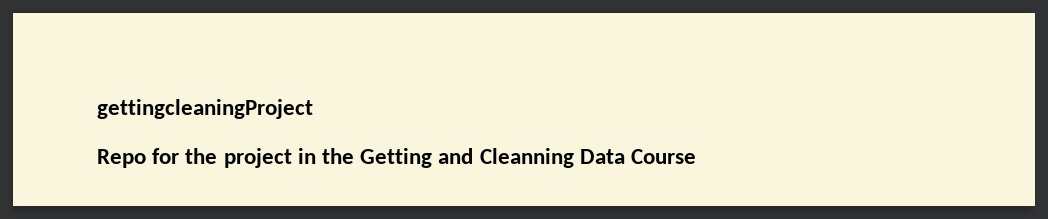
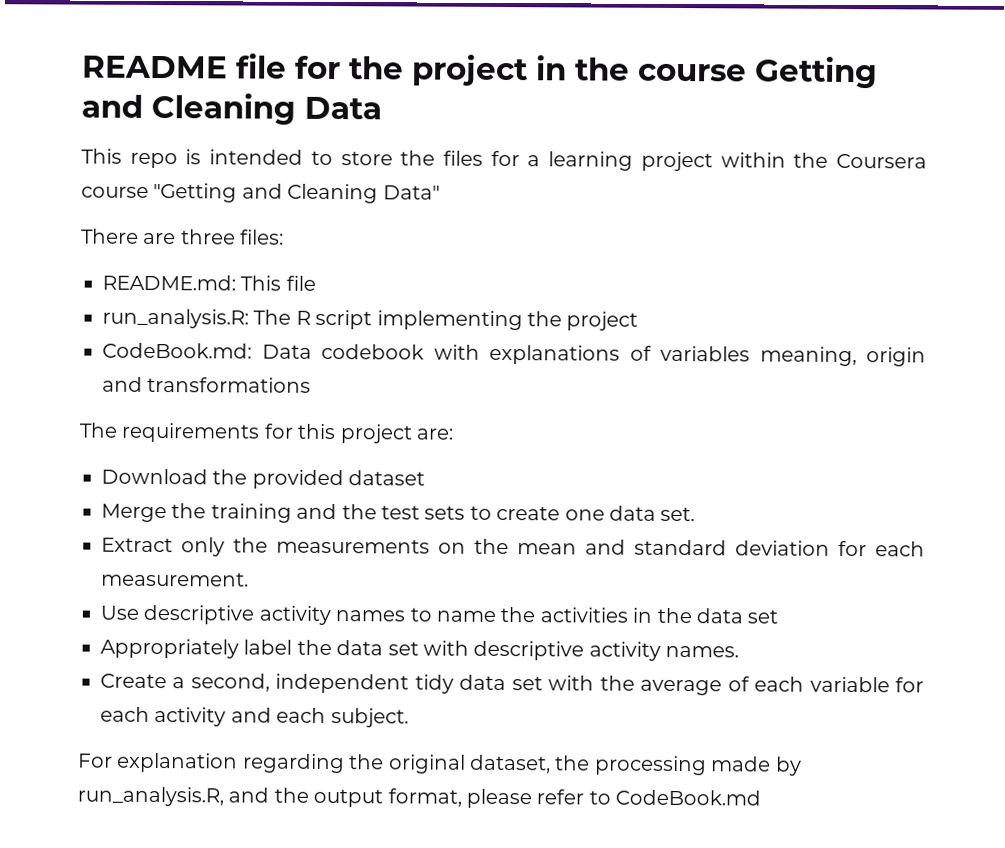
- gettingcleaningProject
- Repo for the project in the Getting and Cleanning Data Course
+ README file for the project in the course Getting and Cleaning Data
+ This repo is intended to store the files for a learning project within the Coursera course "Getting and Cleaning Data"
+ There are three files:
+ README.md: This file
+ run_analysis.R: The R script implementing the project
+ CodeBook.md: Data codebook with explanations of variables meaning, origin and transformations
+ The requirements for this project are:
+ Download the provided dataset
+ Merge the training and the test sets to create one data set.
+ Extract only the measurements on the mean and standard deviation for each measurement.
+ Use descriptive activity names to name the activities in the data set
+ Appropriately label the data set with descriptive activity names.
+ Create a second, independent tidy data set with the average of each variable for each activity and each subject.
+ For explanation regarding the original dataset, the processing made by run_analysis.R, and the output format, please refer to CodeBook.md

